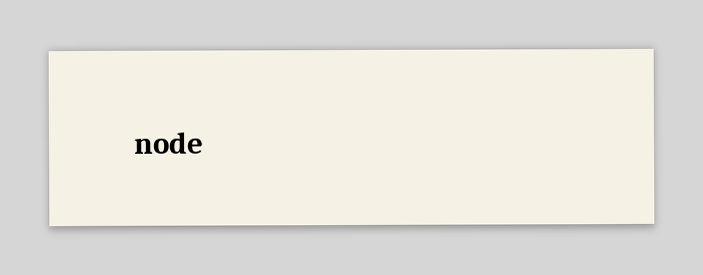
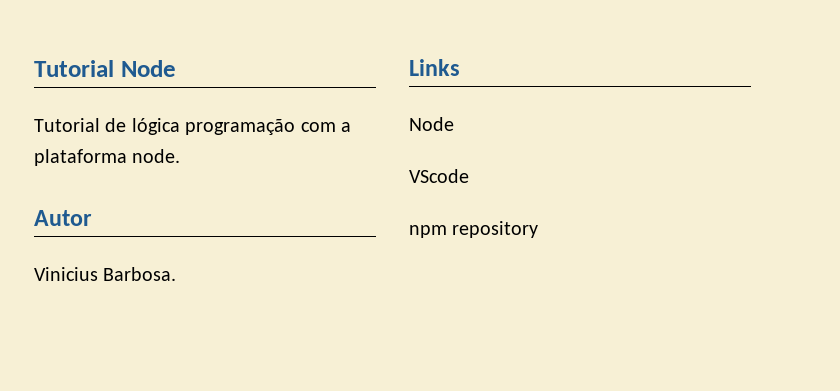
- node
+ Tutorial Node
+ Tutorial de lógica programação com a plataforma node.
+ Autor
+ Vinicius Barbosa.
+ Links
+ Node
+ VScode
+ npm repository

